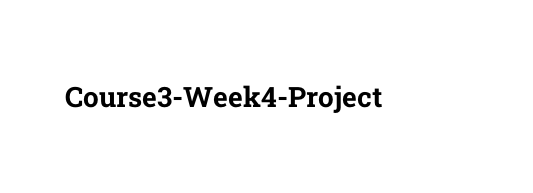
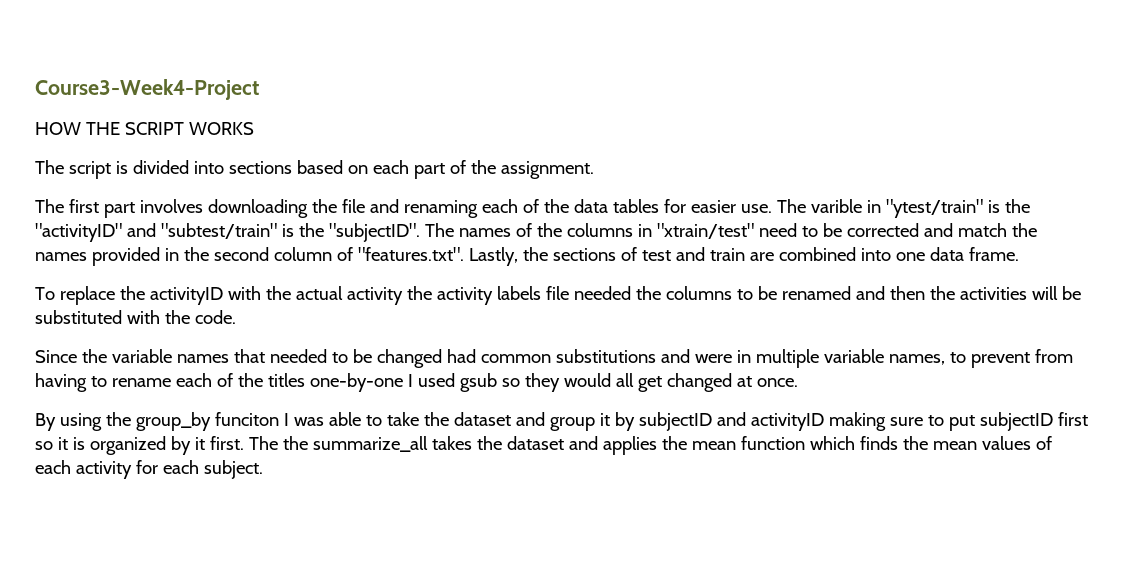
+ HOW THE SCRIPT WORKS
+ The script is divided into sections based on each part of the assignment.
+ The first part involves downloading the file and renaming each of the data tables for easier use. The varible in "ytest/train" is the "activityID" and "subtest/train" is the "subjectID". The names of the columns in "xtrain/test" need to be corrected and match the names provided in the second column of "features.txt". Lastly, the sections of test and train are combined into one data frame.
+ To replace the activityID with the actual activity the activity labels file needed the columns to be renamed and then the activities will be substituted with the code.
+ Since the variable names that needed to be changed had common substitutions and were in multiple variable names, to prevent from having to rename each of the titles one-by-one I used gsub so they would all get changed at once.
+ By using the group_by funciton I was able to take the dataset and group it by subjectID and activityID making sure to put subjectID first so it is organized by it first. The the summarize_all takes the dataset and applies the mean function which finds the mean values of each activity for each subject.

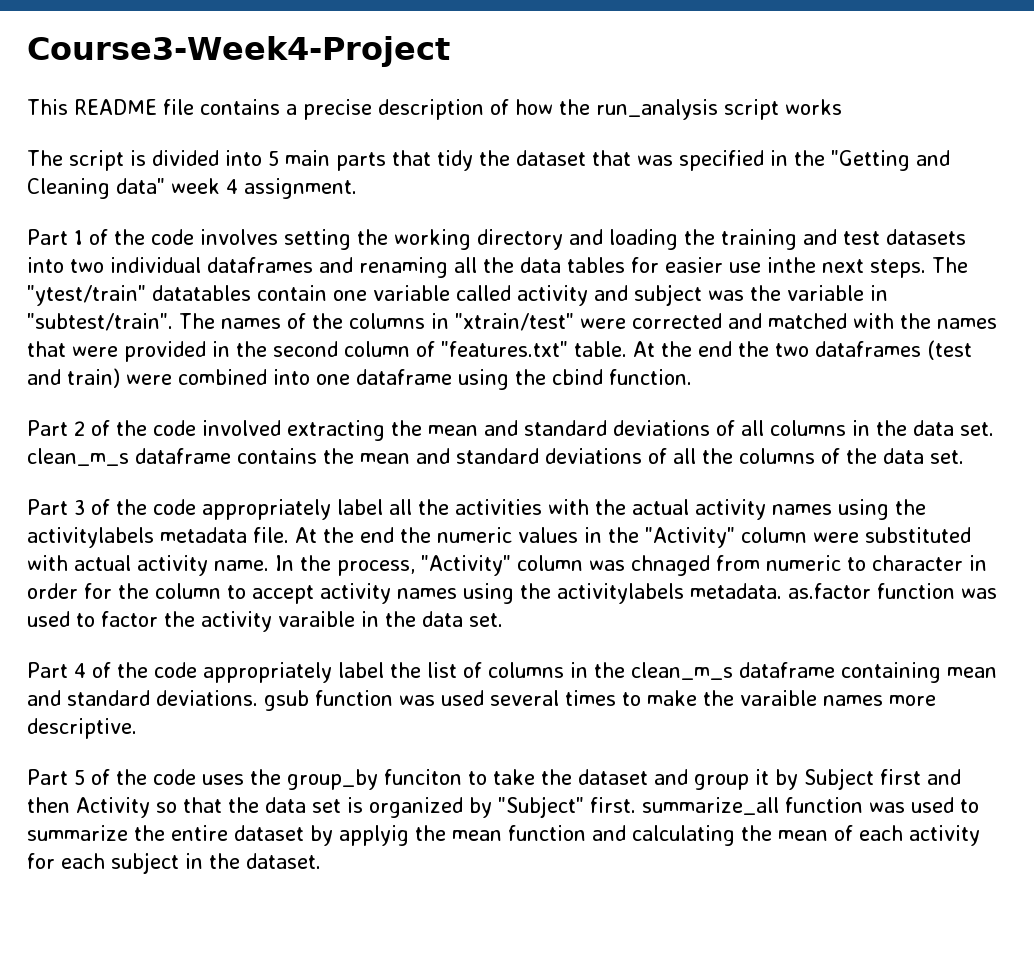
- HOW THE SCRIPT WORKS
+ This README file contains a precise description of how the run_analysis script works
- The script is divided into sections based on each part of the assignment.
- The first part involves downloading the file and renaming each of the data tables for easier use. The varible in "ytest/train" is the "activityID" and "subtest/train" is the "subjectID".
+ The script is divided into 5 main parts that tidy the dataset that was specified in the "Getting and Cleaning data" week 4 assignment.
+ Part 1 of the code involves setting the working directory and loading the training and test datasets into two individual dataframes and renaming all the data tables for easier use inthe next steps. The "ytest/train" datatables contain one variable called activity and subject was the variable in "subtest/train".
- The names of the columns in "xtrain/test" need to be corrected and match the names provided in the second column of "features.txt". Lastly, the sections of test and train are combined into one data frame.
- To replace the activityID with the actual activity the activity labels file needed the columns to be renamed and then the activities will be substituted with the code.
- Since the variable names that needed to be changed had common substitutions and were in multiple variable names, to prevent from having to rename each of the titles one-by-one I used gsub so they would all get changed at once.
- By using the group_by funciton I was able to take the dataset and group it by subjectID and activityID making sure to put subjectID first so it is organized by it first. The the summarize_all takes the dataset and applies the mean function which finds the mean values of each activity for each subject.
+ The names of the columns in "xtrain/test" were corrected and matched with the names that were provided in the second column of "features.txt" table. At the end the two dataframes (test and train) were combined into one dataframe using the cbind function.
+ Part 2 of the code involved extracting the mean and standard deviations of all columns in the data set. clean_m_s dataframe contains the mean and standard deviations of all the columns of the data set.
+ Part 3 of the code appropriately label all the activities with the actual activity names using the activitylabels metadata file. At the end the numeric values in the "Activity" column were substituted with actual activity name. In the process, "Activity" column was chnaged from numeric to character in order for the column to accept activity names using the activitylabels metadata. as.factor function was used to factor the activity varaible in the data set.
+ Part 4 of the code appropriately label the list of columns in the clean_m_s dataframe containing mean and standard deviations. gsub function was used several times to make the varaible names more descriptive.
+ Part 5 of the code uses the group_by funciton to take the dataset and group it by Subject first and then Activity so that the data set is organized by "Subject" first. summarize_all function was used to summarize the entire dataset by applyig the mean function and calculating the mean of each activity for each subject in the dataset.

